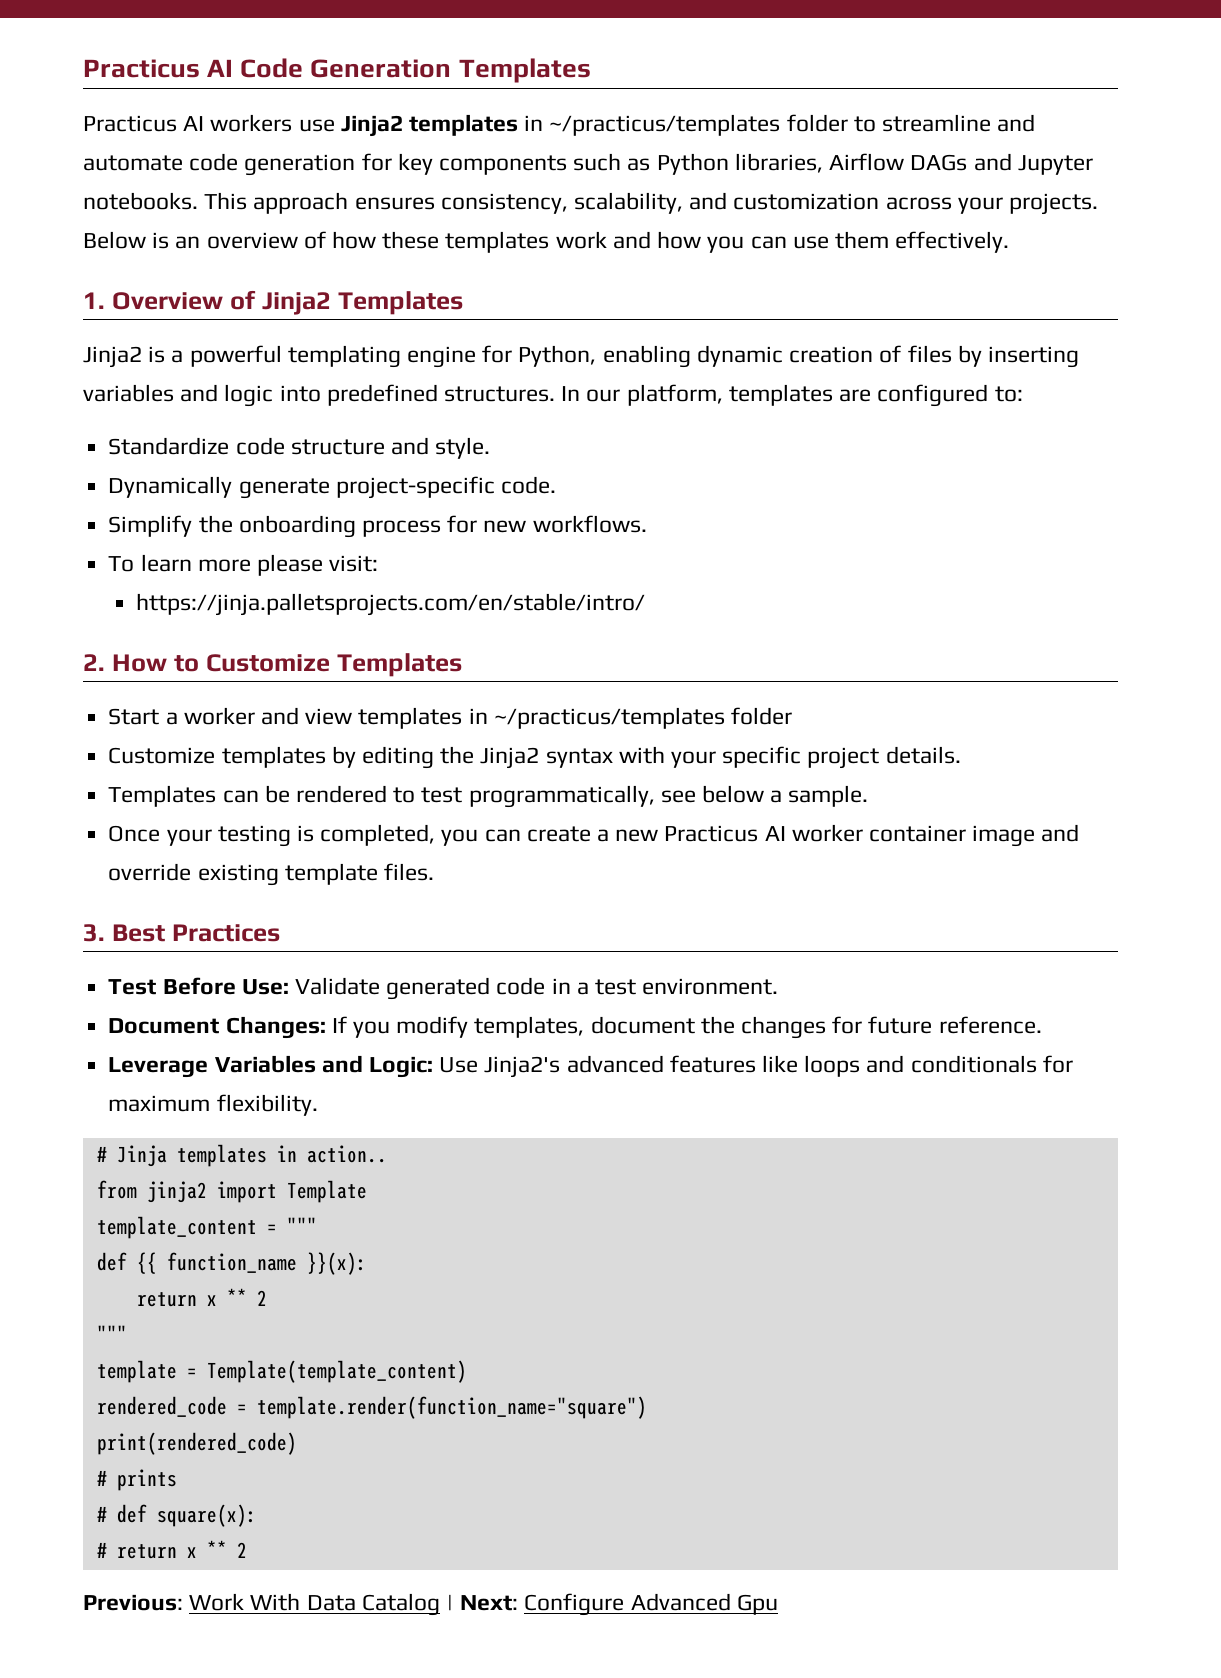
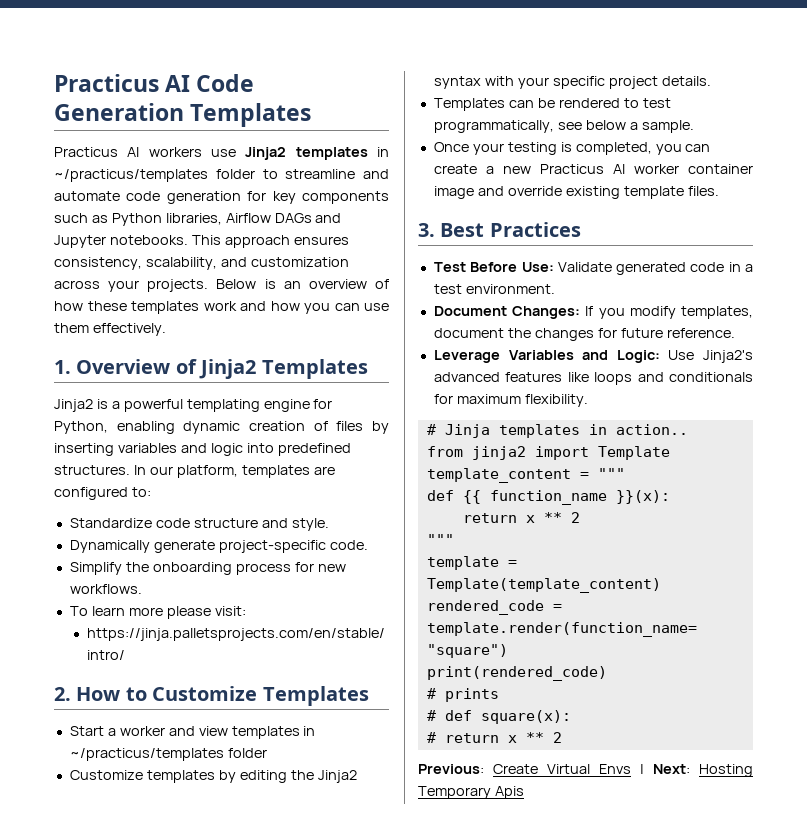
- Previous: Work With Data Catalog | Next: Configure Advanced Gpu
+ Previous: Create Virtual Envs | Next: Hosting Temporary Apis

